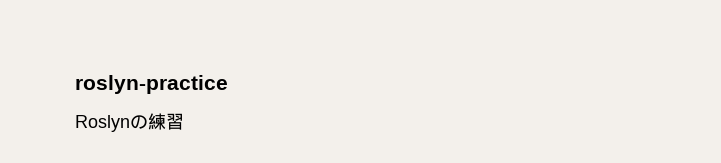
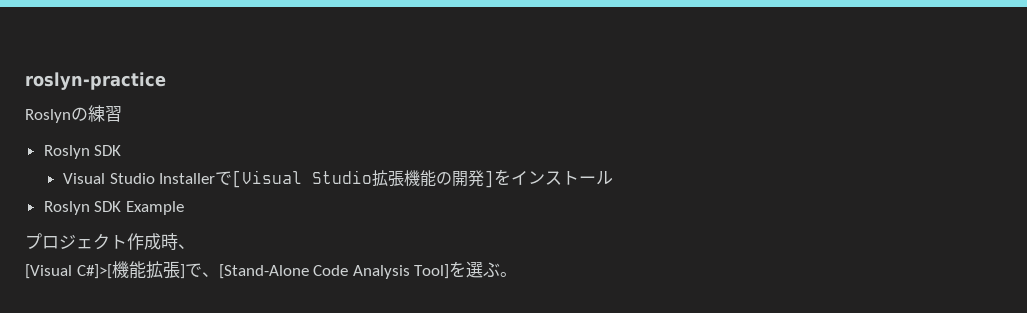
  Roslynの練習
+ Roslyn SDK
+ Visual Studio Installerで[Visual Studio拡張機能の開発]をインストール
+ Roslyn SDK Example
+ プロジェクト作成時、
+ [Visual C#]>[機能拡張]で、[Stand-Alone Code Analysis Tool]を選ぶ。

